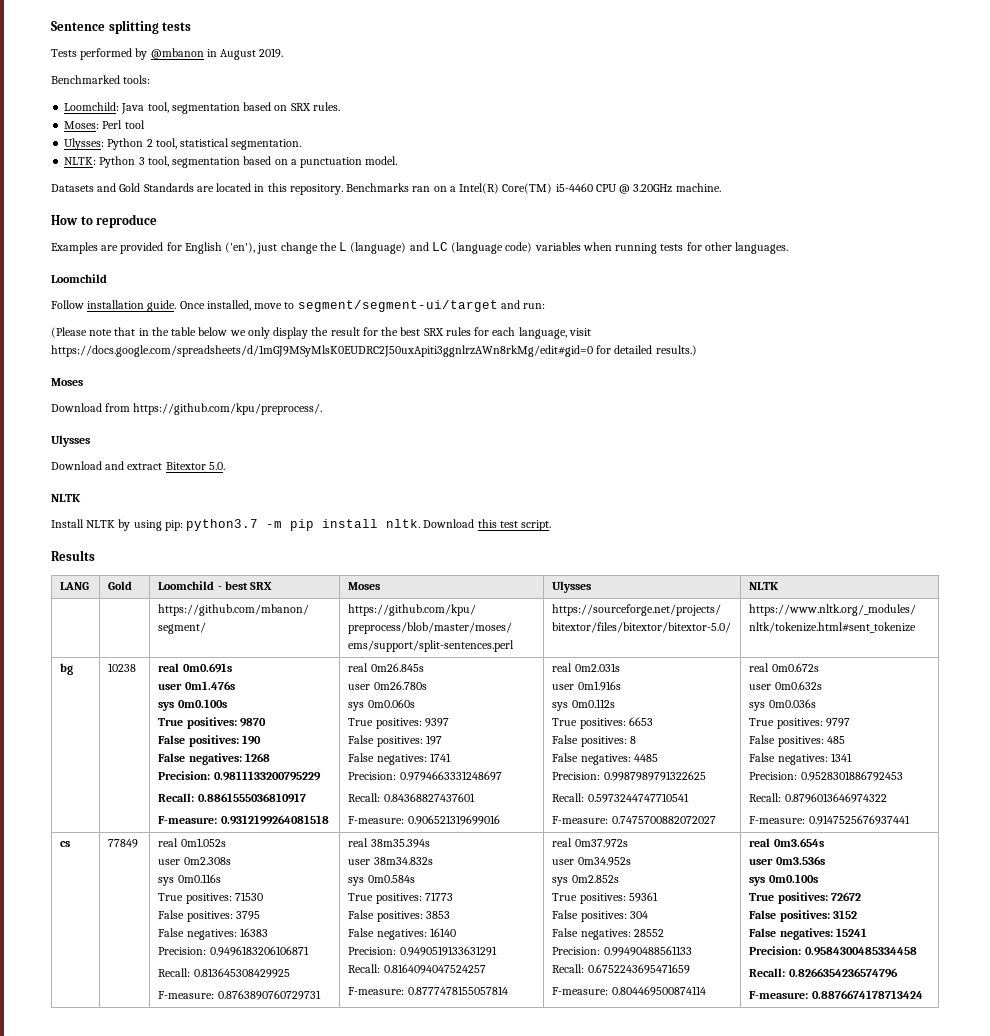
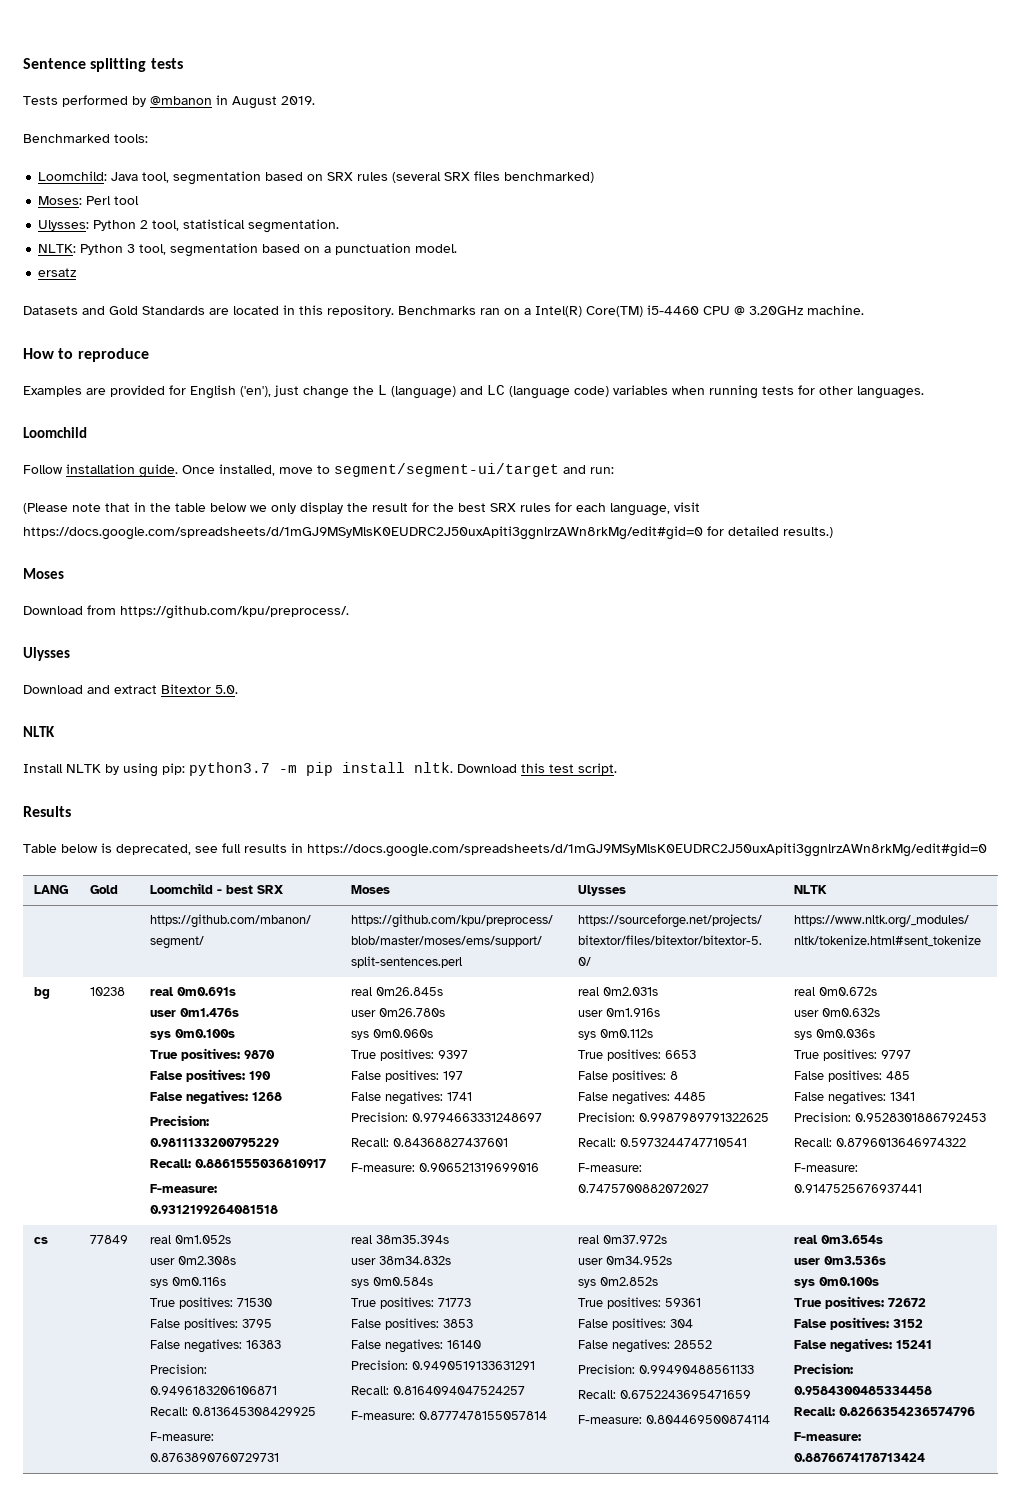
- Loomchild: Java tool, segmentation based on SRX rules.
+ Loomchild: Java tool, segmentation based on SRX rules (several SRX files benchmarked)
+ ersatz
+ Table below is deprecated, see full results in https://docs.google.com/spreadsheets/d/1mGJ9MSyMlsK0EUDRC2J50uxApiti3ggnlrzAWn8rkMg/edit#gid=0

